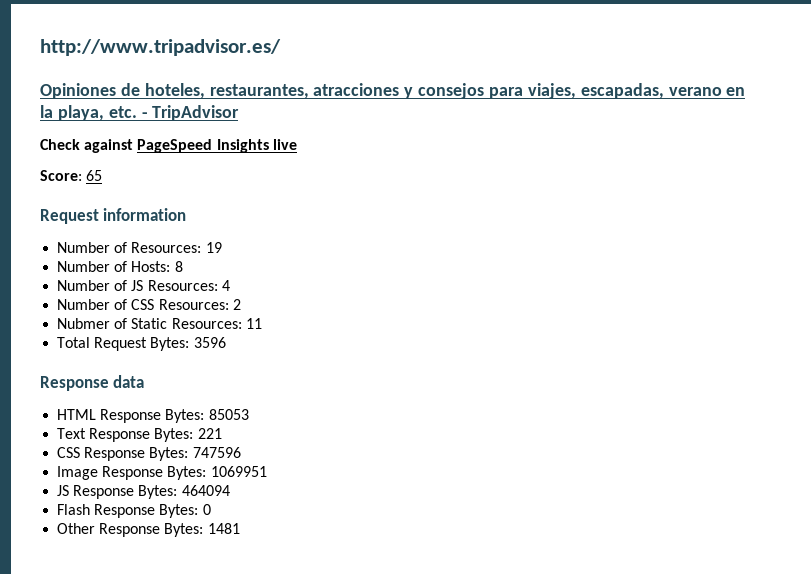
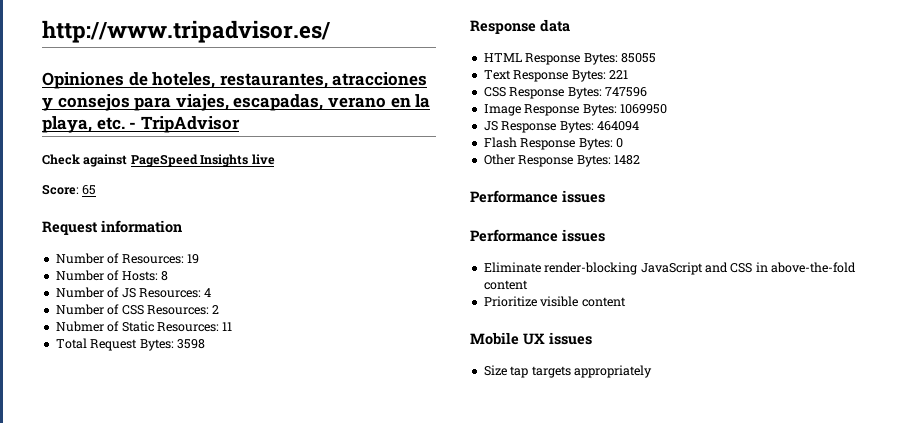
- Total Request Bytes: 3596
+ Total Request Bytes: 3598
- HTML Response Bytes: 85053
+ HTML Response Bytes: 85055
- Image Response Bytes: 1069951
+ Image Response Bytes: 1069950
- Other Response Bytes: 1481
+ Other Response Bytes: 1482
+ Performance issues
+ Performance issues
+ Eliminate render-blocking JavaScript and CSS in above-the-fold content
+ Prioritize visible content
+ Mobile UX issues
+ Size tap targets appropriately

